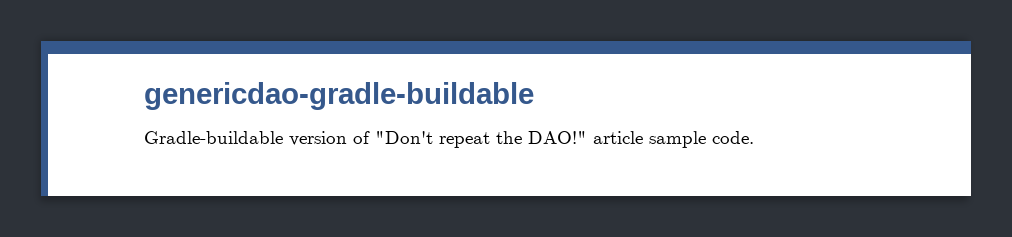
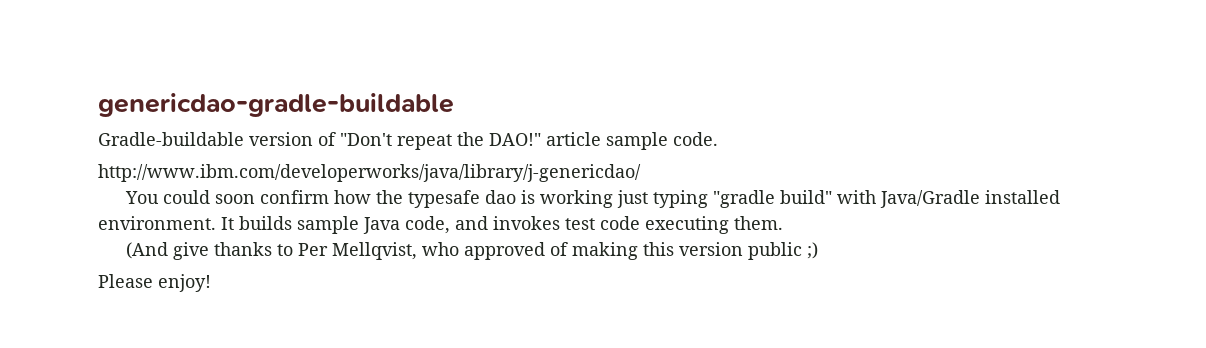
+ http://www.ibm.com/developerworks/java/library/j-genericdao/
+ You could soon confirm how the typesafe dao is working just typing "gradle build" with Java/Gradle installed environment. It builds sample Java code, and invokes test code executing them.
+ (And give thanks to Per Mellqvist, who approved of making this version public ;)
+ Please enjoy!

